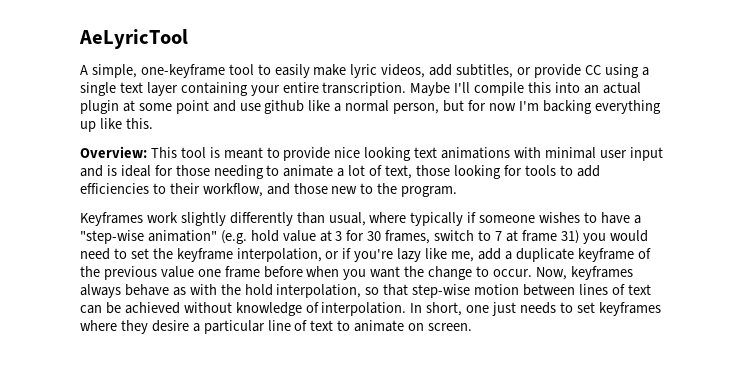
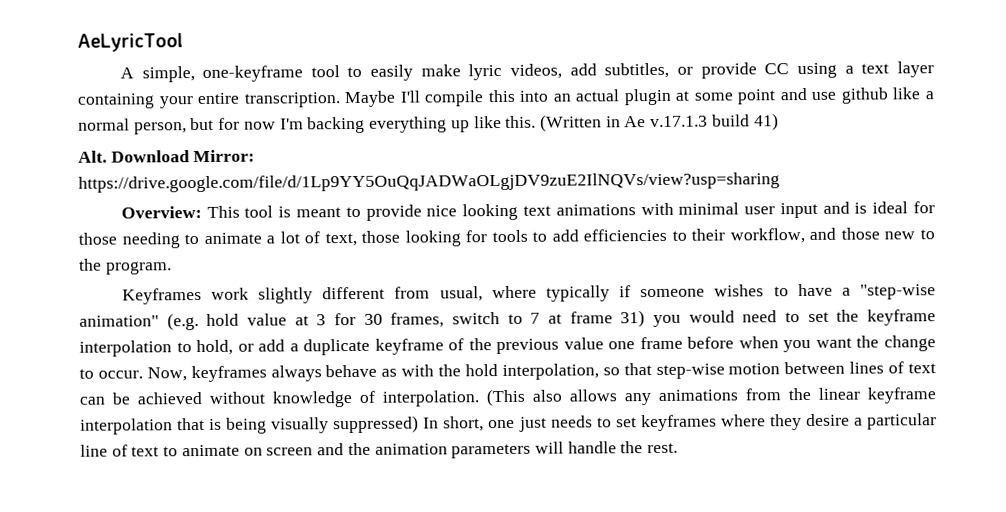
- A simple, one-keyframe tool to easily make lyric videos, add subtitles, or provide CC using a single text layer containing your entire transcription.
+ A simple, one-keyframe tool to easily make lyric videos, add subtitles, or provide CC using a text layer containing your entire transcription.
+ (Written in Ae v.17.1.3 build 41)
+ Alt. Download Mirror: https://drive.google.com/file/d/1Lp9YY5OuQqJADWaOLgjDV9zuE2IlNQVs/view?usp=sharing
- Keyframes work slightly differently than usual, where typically if someone wishes to have a "step-wise animation" (e.g. hold value at 3 for 30 frames, switch to 7 at frame 31) you would need to set the keyframe interpolation, or if you're lazy like me, add a duplicate keyframe of the previous value one frame before when you want the change to occur.
+ Keyframes work slightly different from usual, where typically if someone wishes to have a "step-wise animation" (e.g. hold value at 3 for 30 frames, switch to 7 at frame 31) you would need to set the keyframe interpolation to hold, or add a duplicate keyframe of the previous value one frame before when you want the change to occur.
- In short, one just needs to set keyframes where they desire a particular line of text to animate on screen.
+ (This also allows any animations from the linear keyframe interpolation that is being visually suppressed) In short, one just needs to set keyframes where they desire a particular line of text to animate on screen and the animation parameters will handle the rest.

